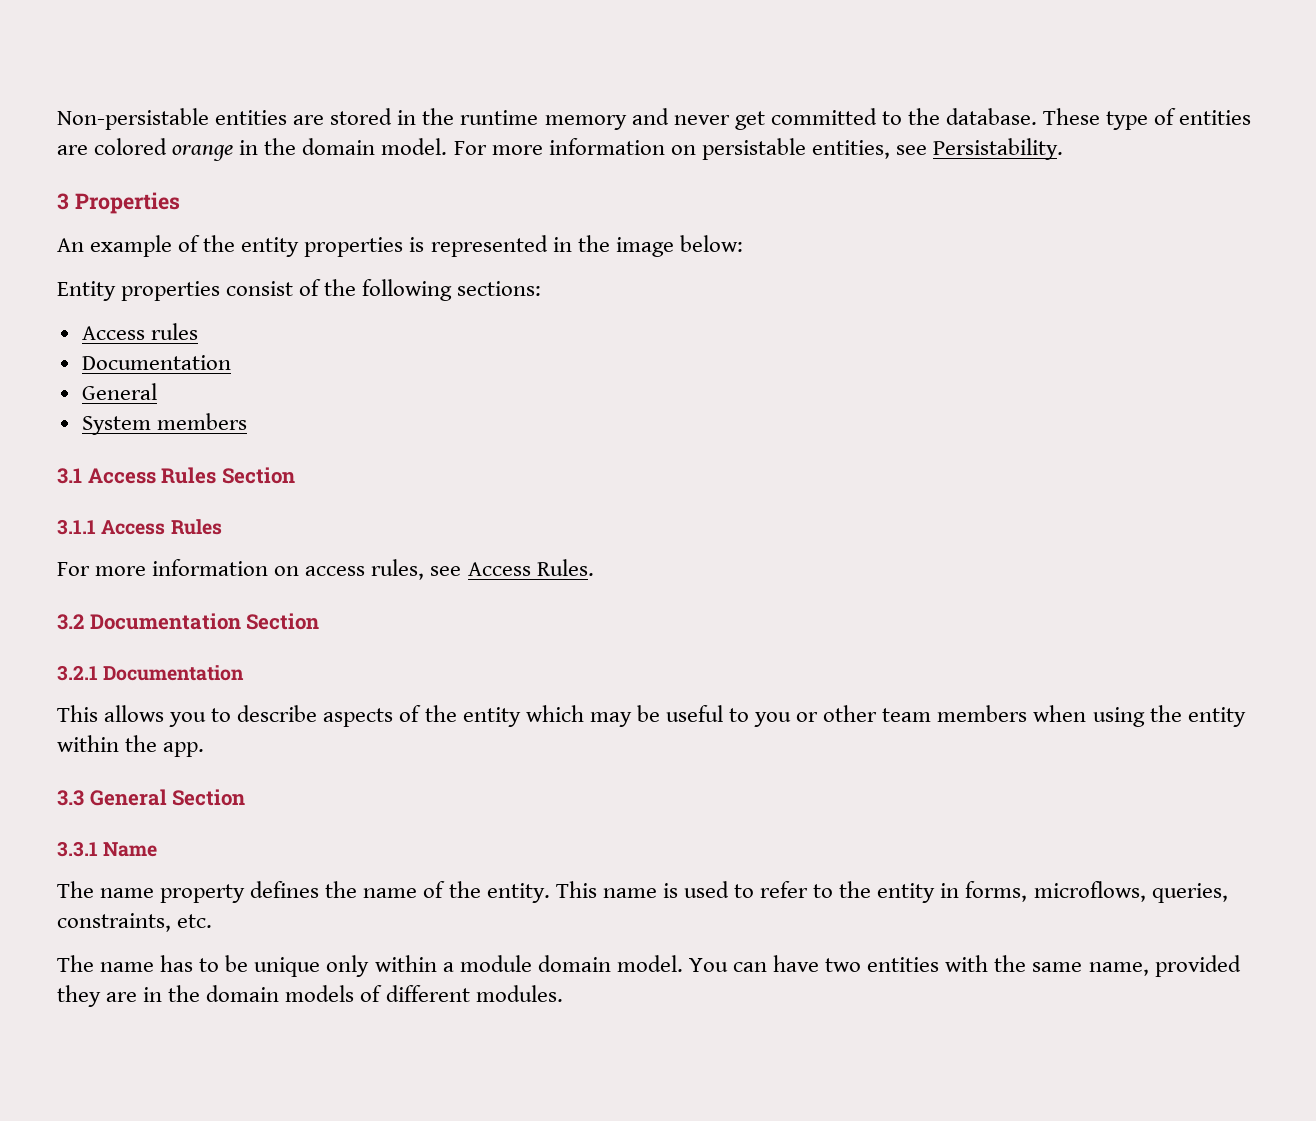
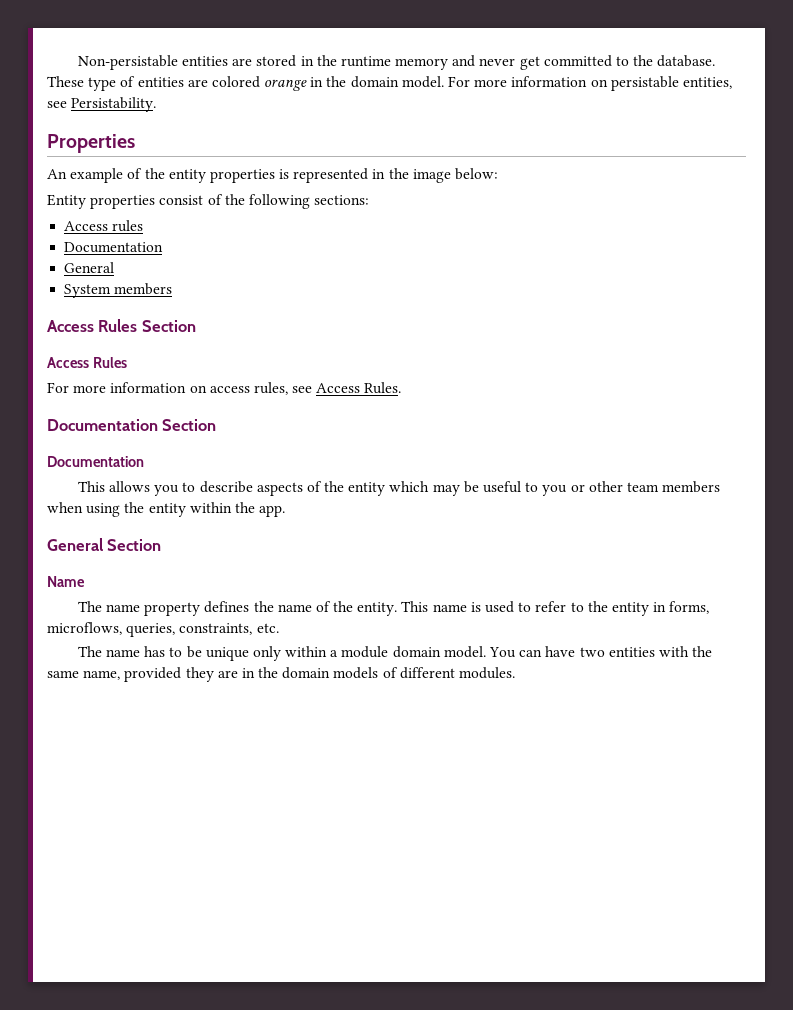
- 3 Properties
+ Properties
- 3.1 Access Rules Section
- 3.1.1 Access Rules
+ Access Rules Section
+ Access Rules
- 3.2 Documentation Section
- 3.2.1 Documentation
+ Documentation Section
+ Documentation
- 3.3 General Section
+ General Section
- 3.3.1 Name
+ Name

